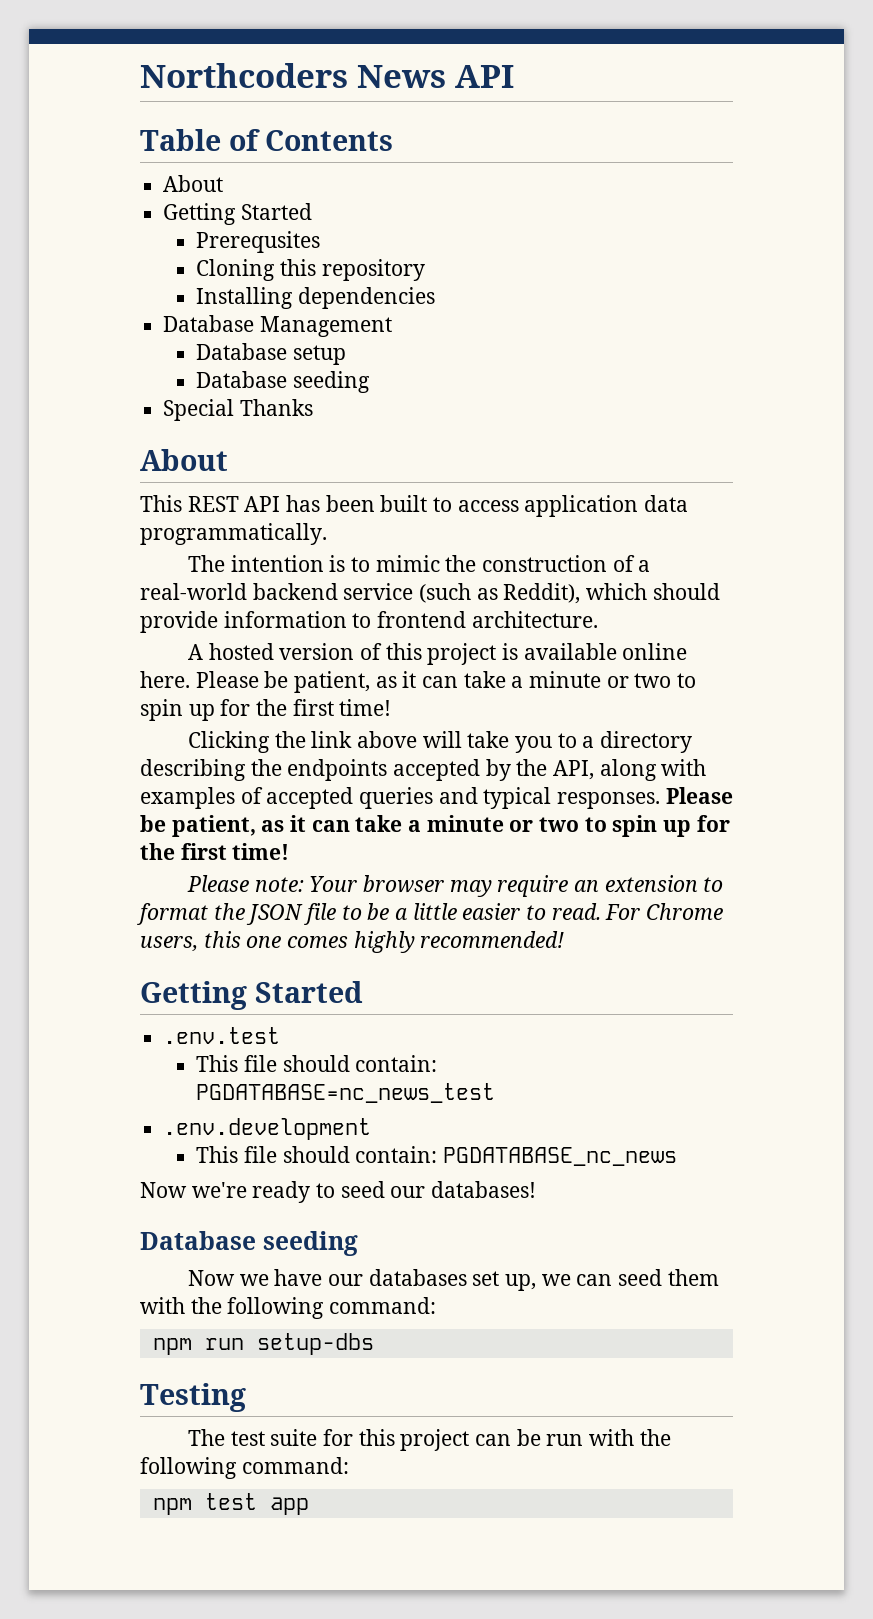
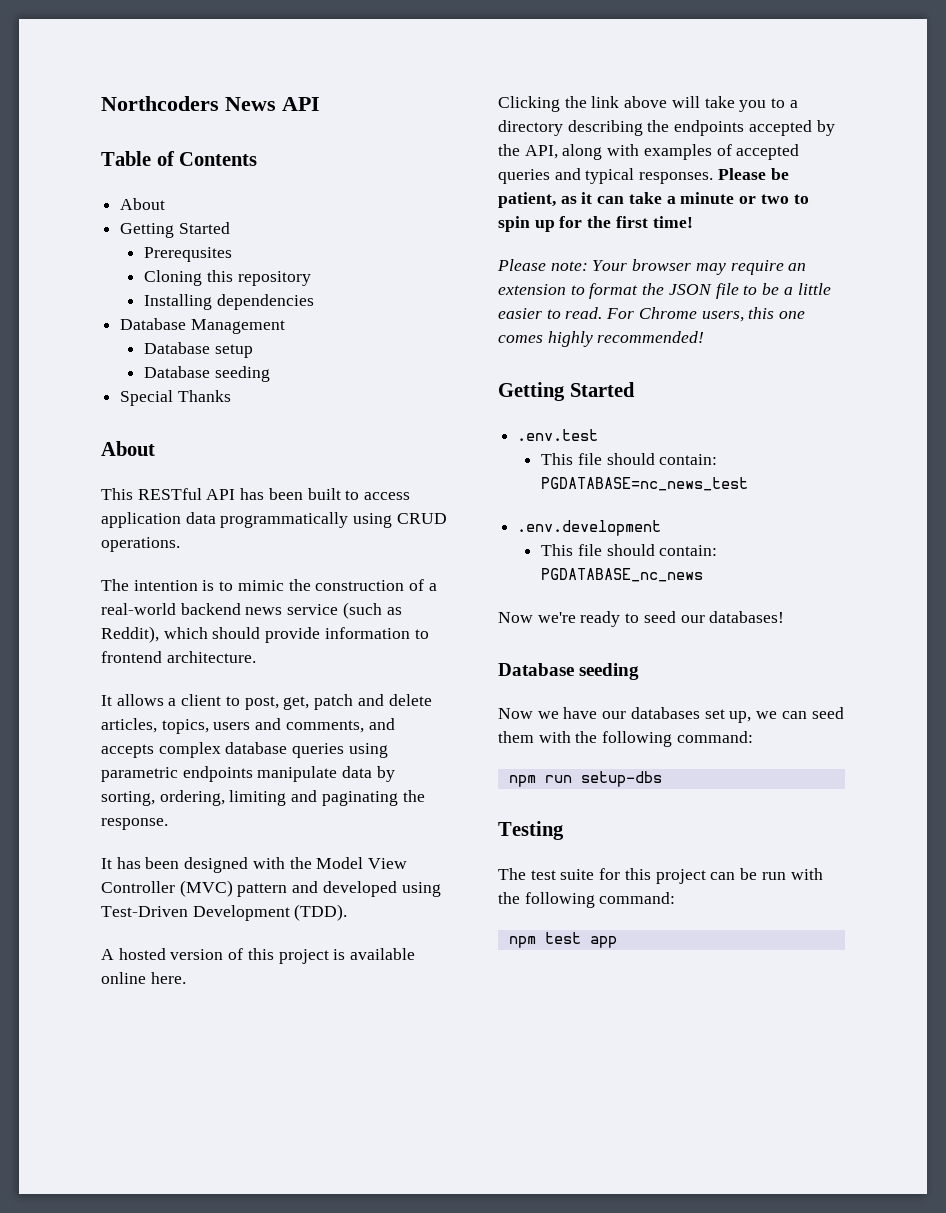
- This REST API has been built to access application data programmatically.
+ This RESTful API has been built to access application data programmatically using CRUD operations.
- The intention is to mimic the construction of a real-world backend service (such as Reddit), which should provide information to frontend architecture.
+ The intention is to mimic the construction of a real-world backend news service (such as Reddit), which should provide information to frontend architecture.
+ It allows a client to post, get, patch and delete articles, topics, users and comments, and accepts complex database queries using parametric endpoints manipulate data by sorting, ordering, limiting and paginating the response.
+ It has been designed with the Model View Controller (MVC) pattern and developed using Test-Driven Development (TDD).
- A hosted version of this project is available online here. Please be patient, as it can take a minute or two to spin up for the first time!
+ A hosted version of this project is available online here.

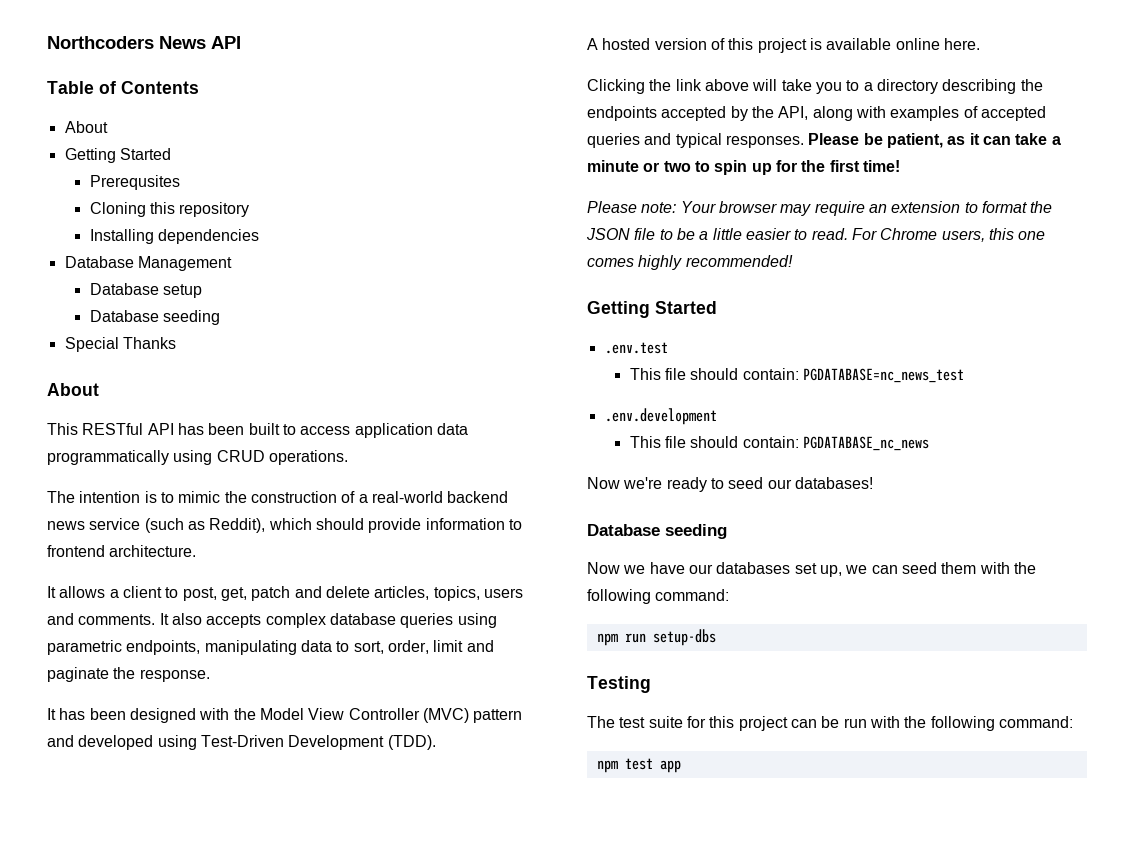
- It allows a client to post, get, patch and delete articles, topics, users and comments, and accepts complex database queries using parametric endpoints manipulate data by sorting, ordering, limiting and paginating the response.
+ It allows a client to post, get, patch and delete articles, topics, users and comments. It also accepts complex database queries using parametric endpoints, manipulating data to sort, order, limit and paginate the response.

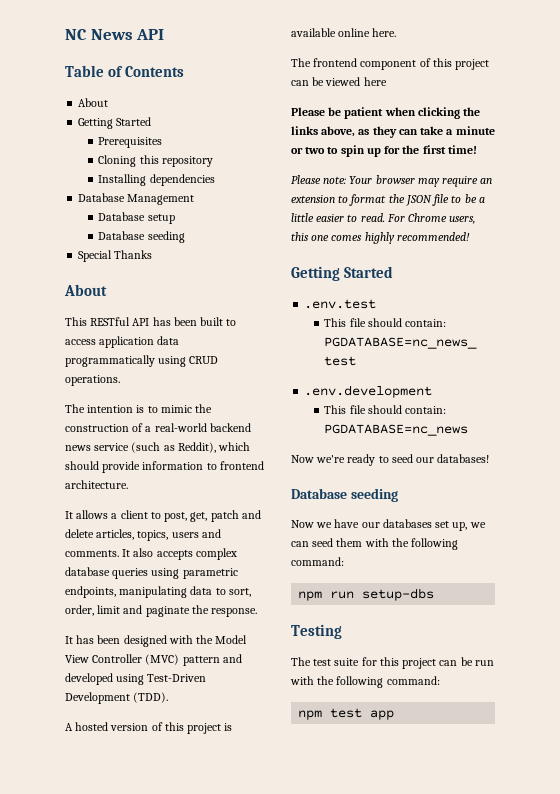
- Northcoders News API
+ NC News API
- Prerequsites
+ Prerequisites
- Clicking the link above will take you to a directory describing the endpoints accepted by the API, along with examples of accepted queries and typical responses. Please be patient, as it can take a minute or two to spin up for the first time!
+ The frontend component of this project can be viewed here
+ Please be patient when clicking the links above, as they can take a minute or two to spin up for the first time!
- This file should contain: PGDATABASE_nc_news
+ This file should contain: PGDATABASE=nc_news

